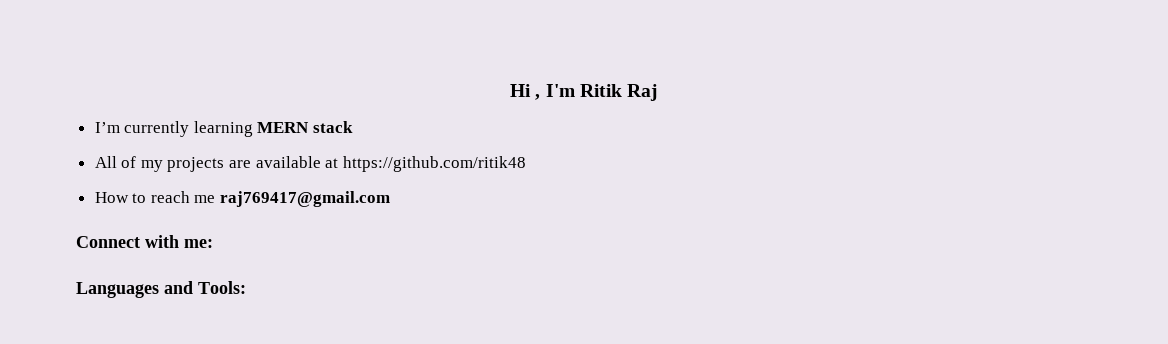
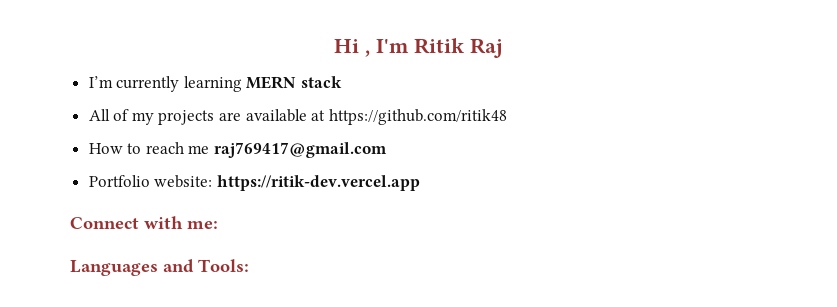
+ Portfolio website: https://ritik-dev.vercel.app

